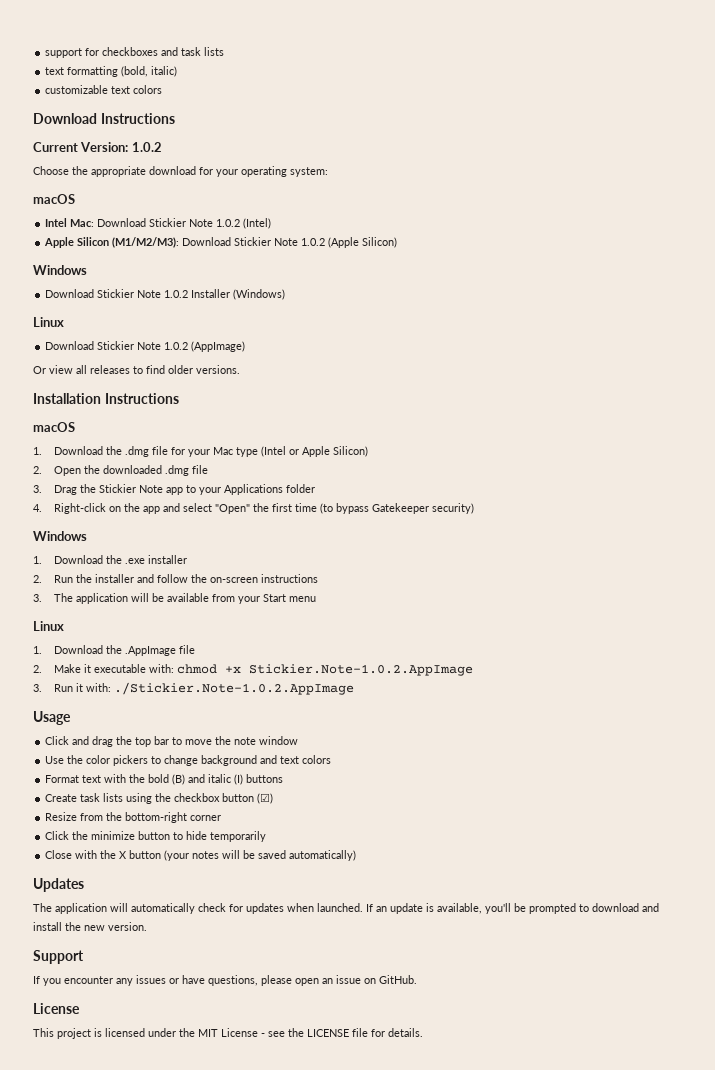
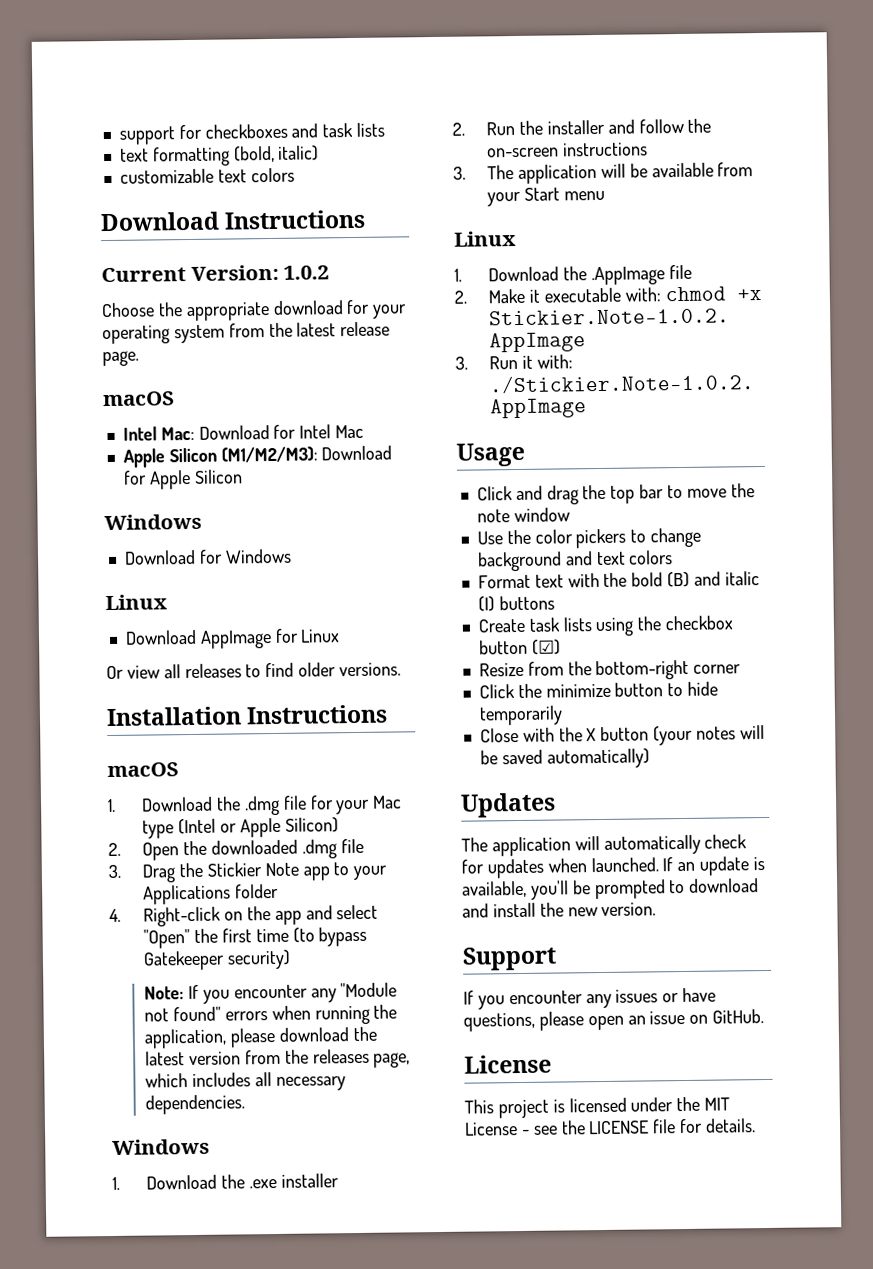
- Choose the appropriate download for your operating system:
+ Choose the appropriate download for your operating system from the latest release page.
- Intel Mac: Download Stickier Note 1.0.2 (Intel)
+ Intel Mac: Download for Intel Mac
- Apple Silicon (M1/M2/M3): Download Stickier Note 1.0.2 (Apple Silicon)
+ Apple Silicon (M1/M2/M3): Download for Apple Silicon
  Windows
- Download Stickier Note 1.0.2 Installer (Windows)
+ Download for Windows
  Linux
- Download Stickier Note 1.0.2 (AppImage)
+ Download AppImage for Linux
+ Note: If you encounter any "Module not found" errors when running the application, please download the latest version from the releases page, which includes all necessary dependencies.

